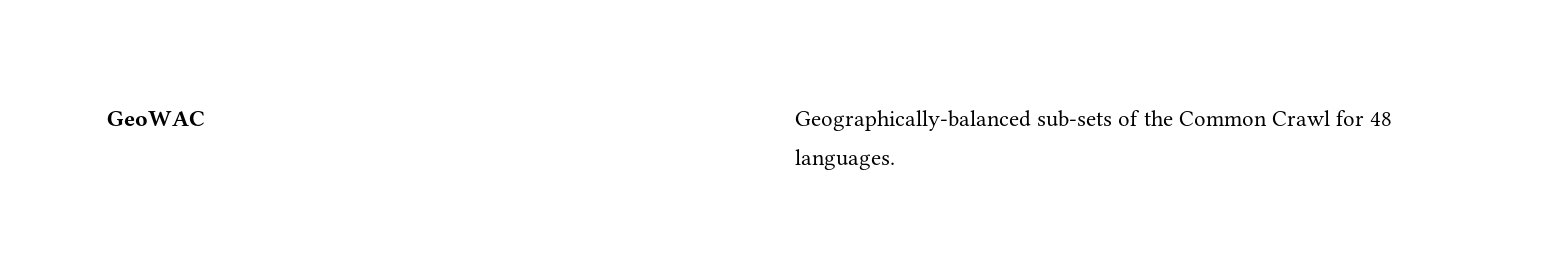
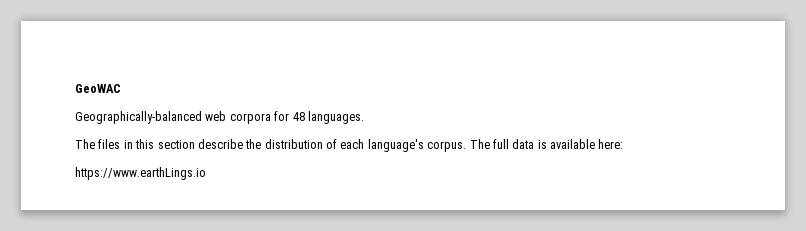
- Geographically-balanced sub-sets of the Common Crawl for 48 languages.
+ Geographically-balanced web corpora for 48 languages.
+ The files in this section describe the distribution of each language's corpus. The full data is available here:
+ https://www.earthLings.io

